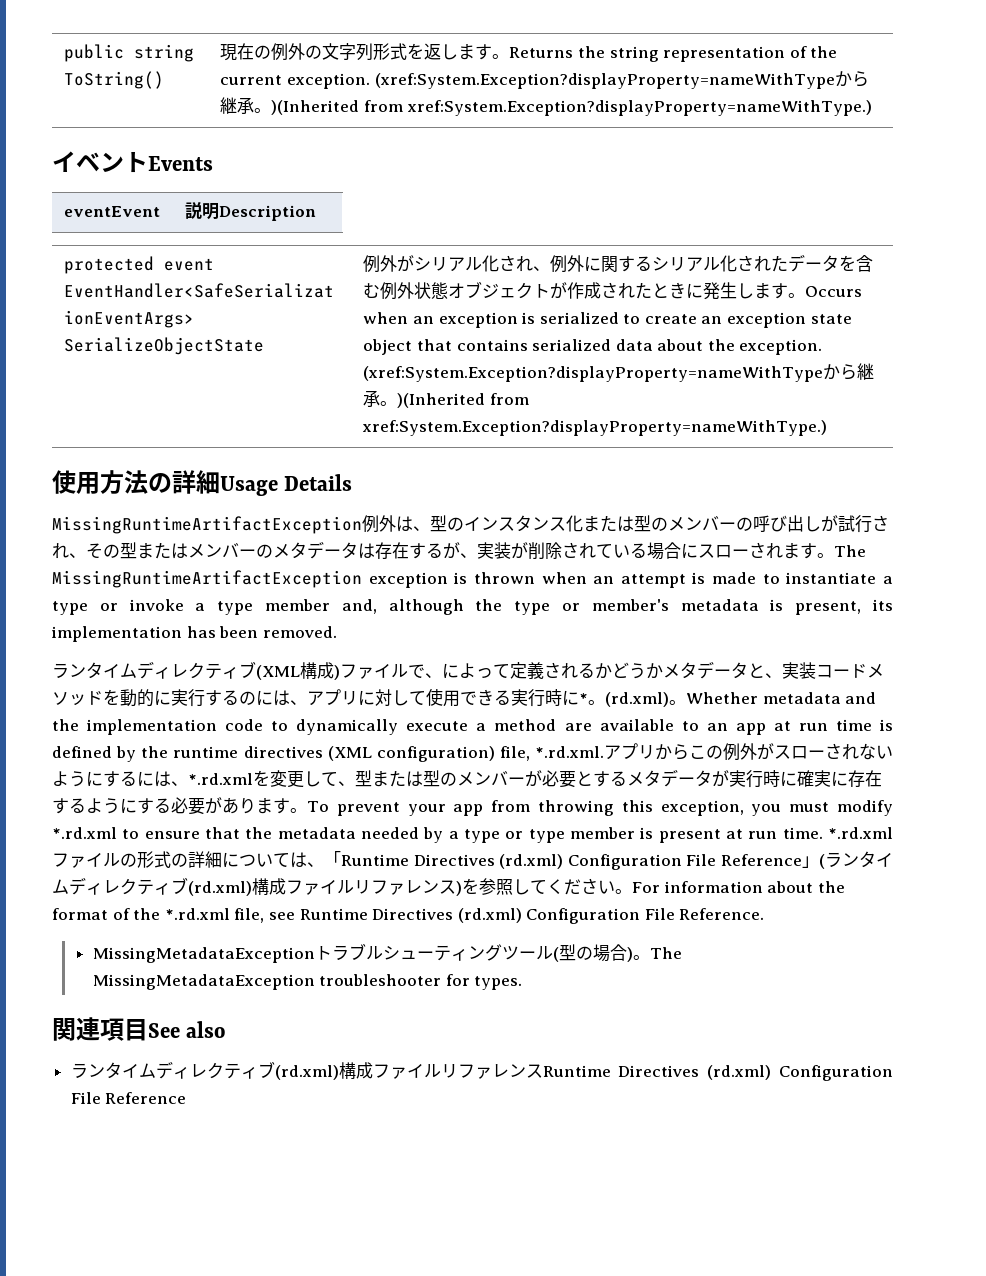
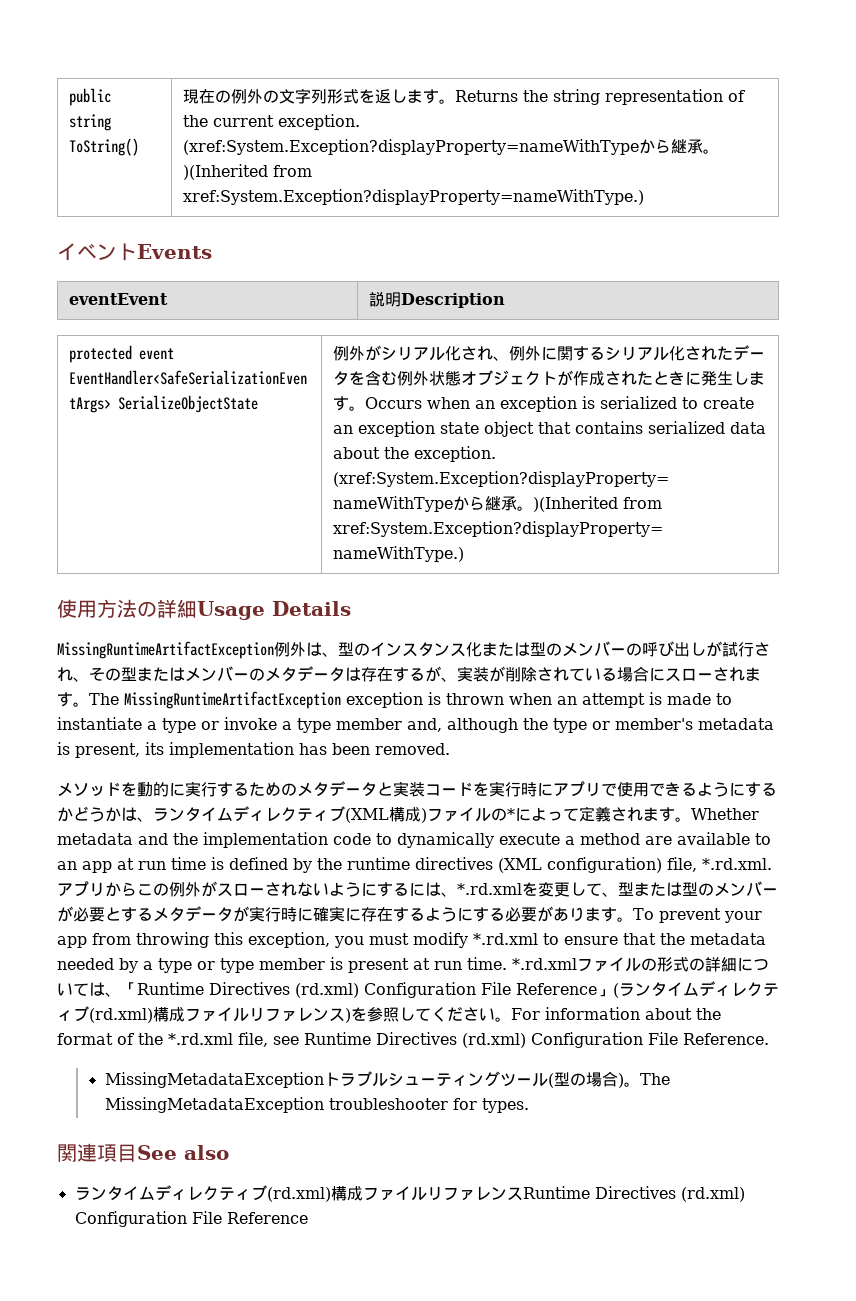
- ランタイムディレクティブ(XML構成)ファイルで、によって定義されるかどうかメタデータと、実装コードメソッドを動的に実行するのには、アプリに対して使用できる実行時に*。(rd.xml)。
+ メソッドを動的に実行するためのメタデータと実装コードを実行時にアプリで使用できるようにするかどうかは、ランタイムディレクティブ(XML構成)ファイルの*によって定義されます。

